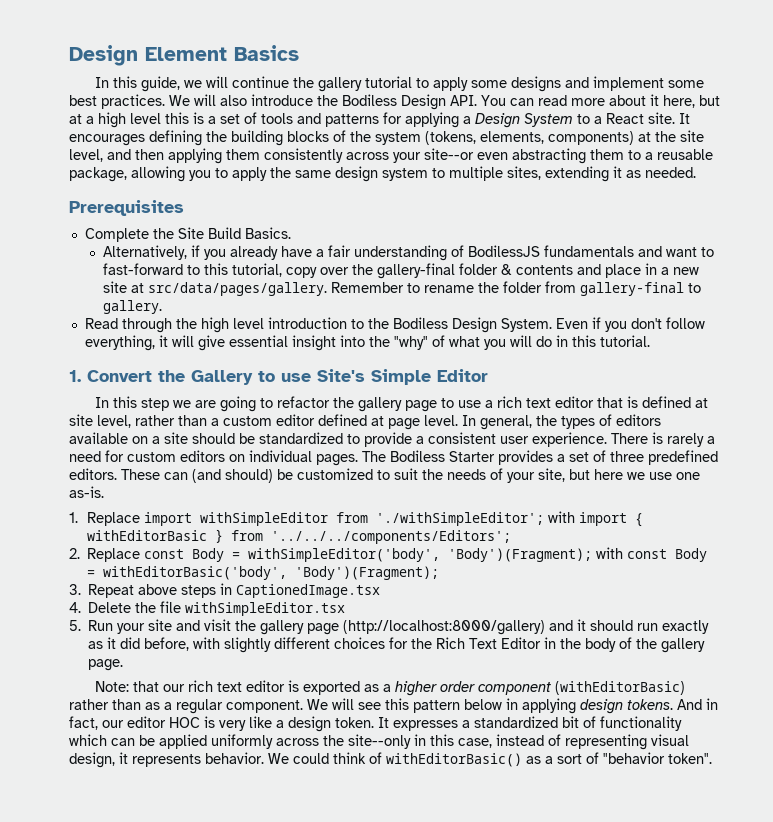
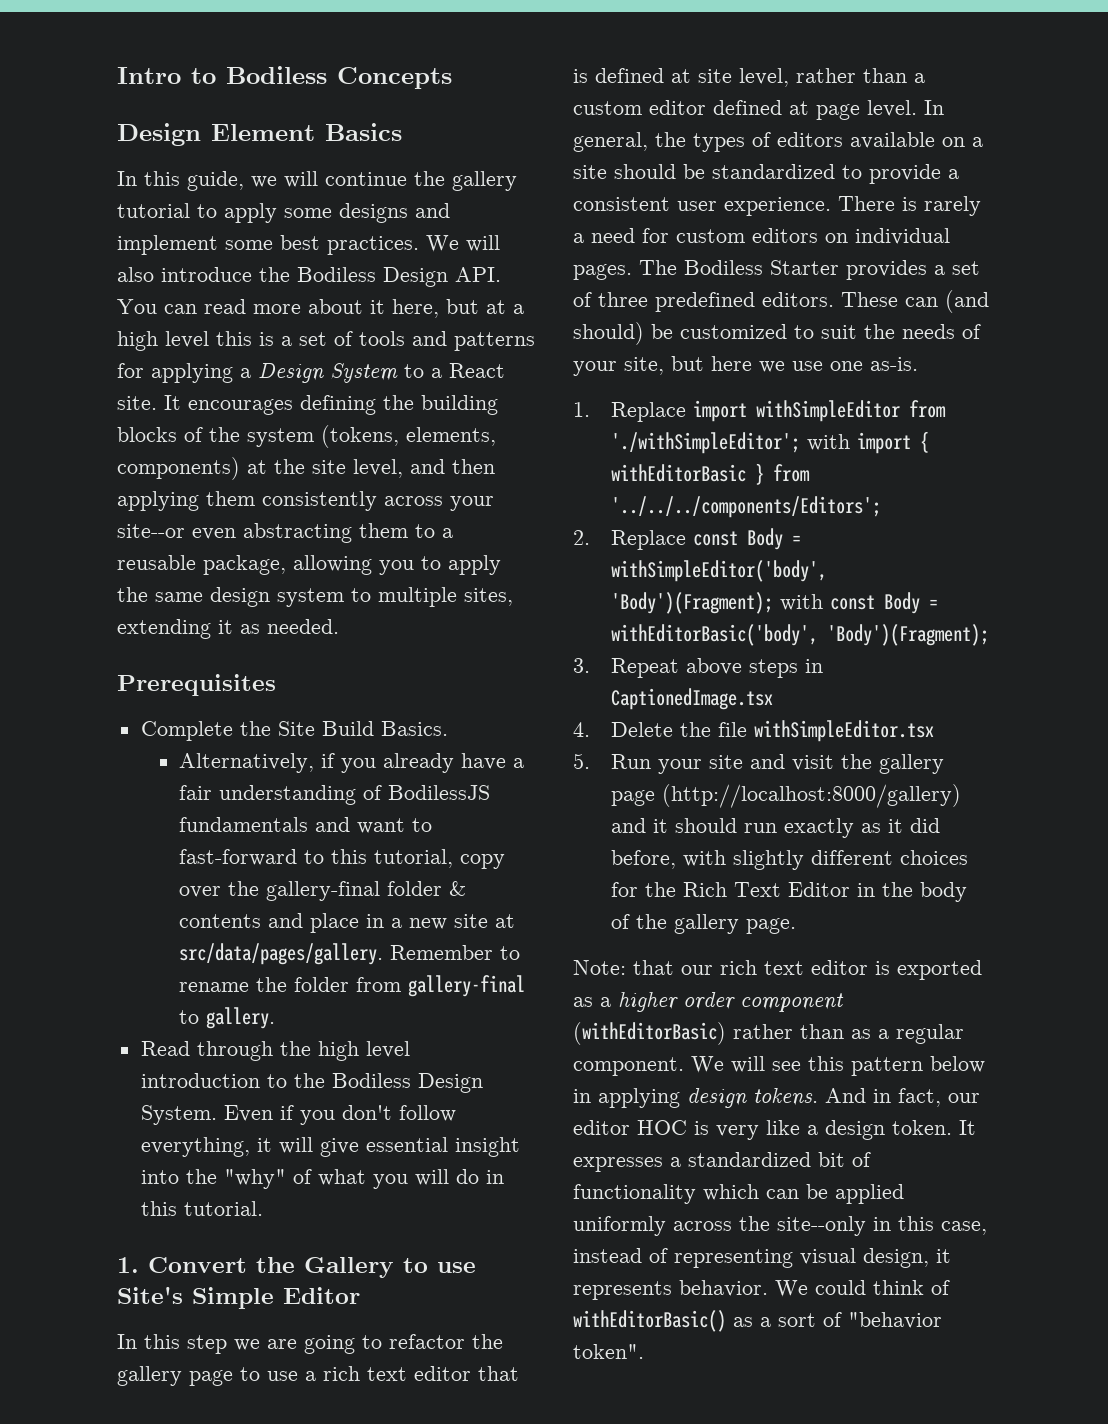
+ Intro to Bodiless Concepts

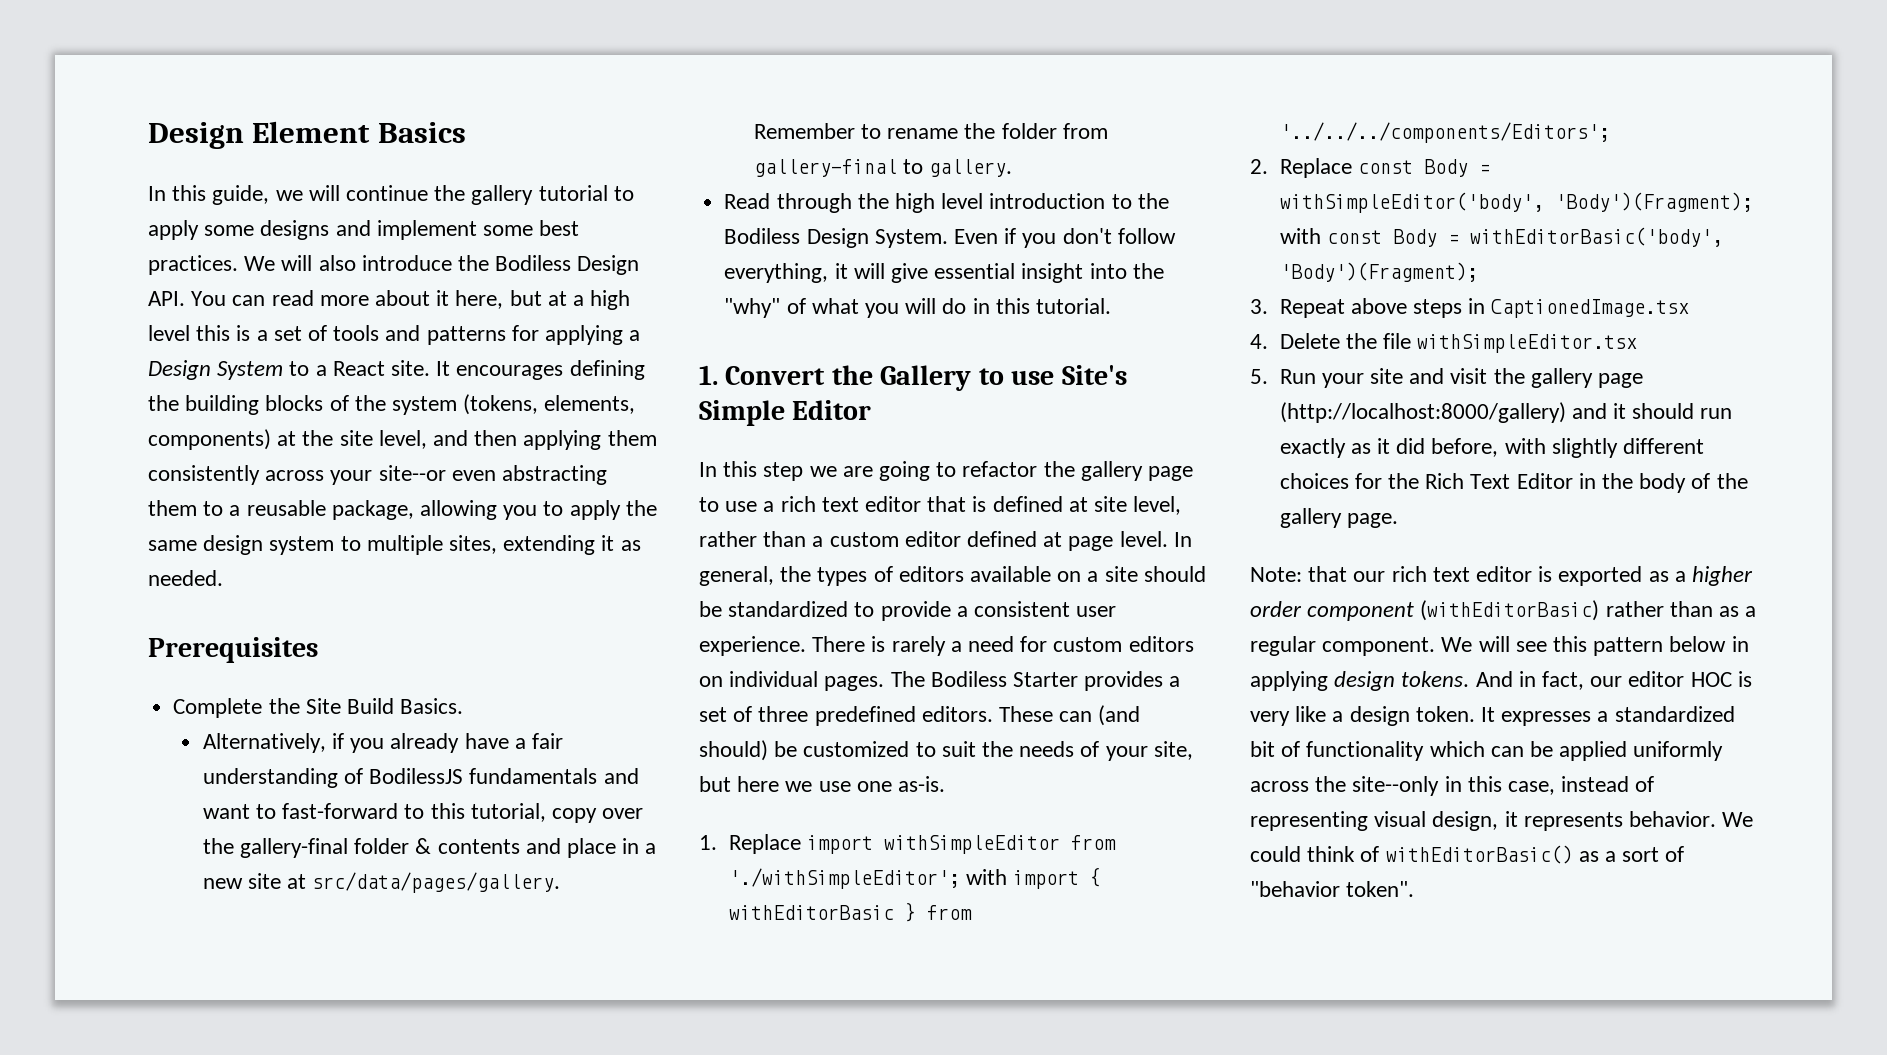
- Intro to Bodiless Concepts

